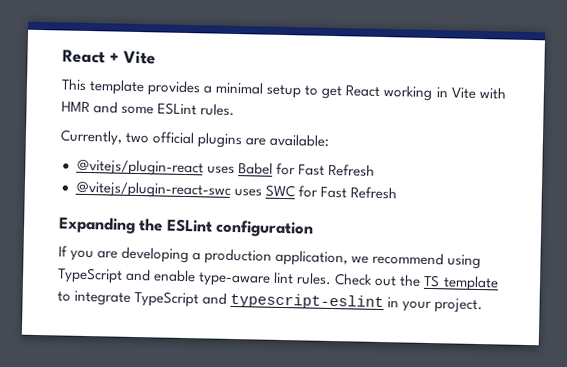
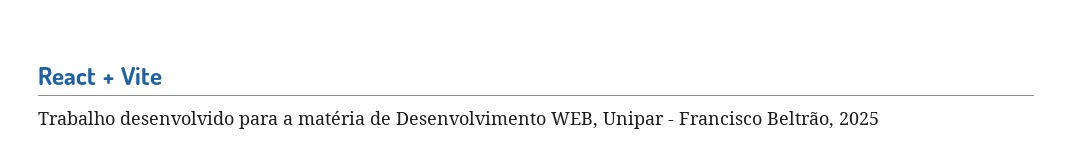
- This template provides a minimal setup to get React working in Vite with HMR and some ESLint rules.
- Currently, two official plugins are available:
- @vitejs/plugin-react uses Babel for Fast Refresh
- @vitejs/plugin-react-swc uses SWC for Fast Refresh
- Expanding the ESLint configuration
- If you are developing a production application, we recommend using TypeScript and enable type-aware lint rules. Check out the TS template to integrate TypeScript and typescript-eslint in your project.
+ Trabalho desenvolvido para a matéria de Desenvolvimento WEB, Unipar - Francisco Beltrão, 2025

